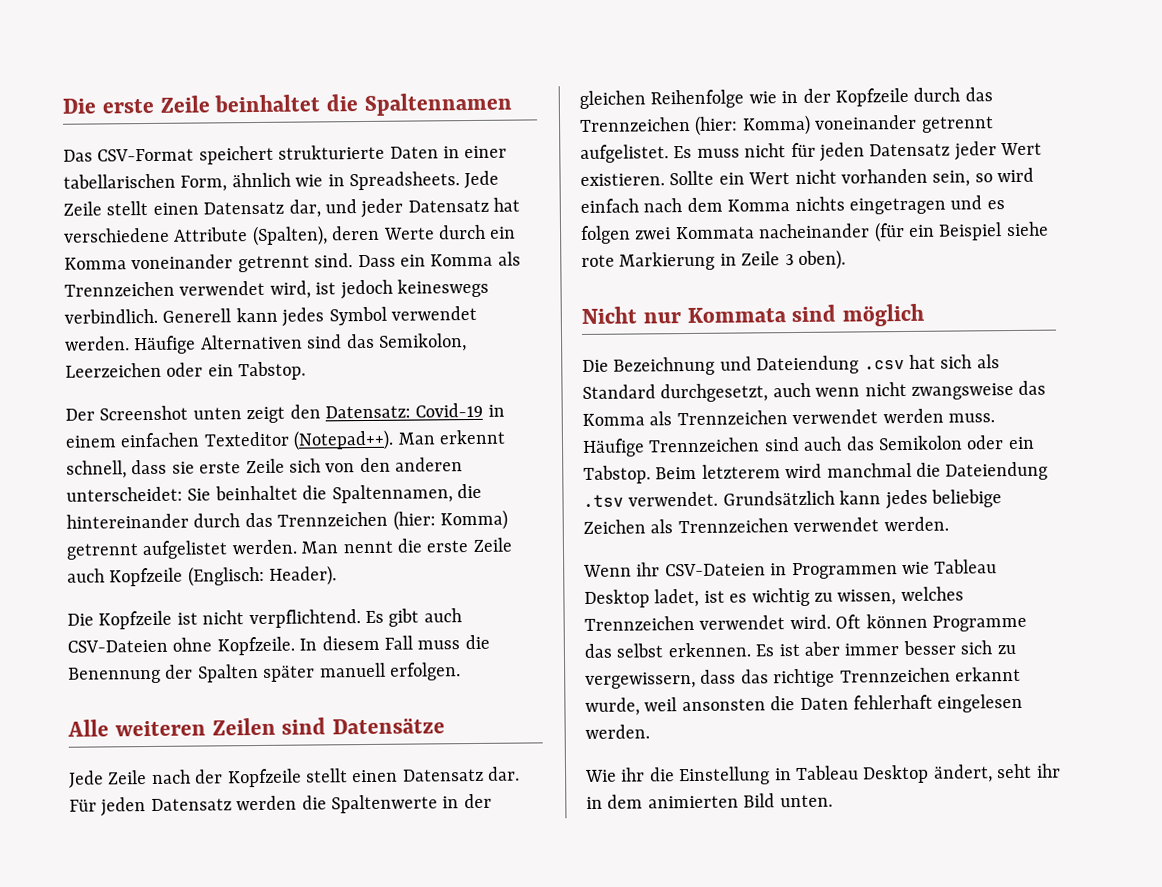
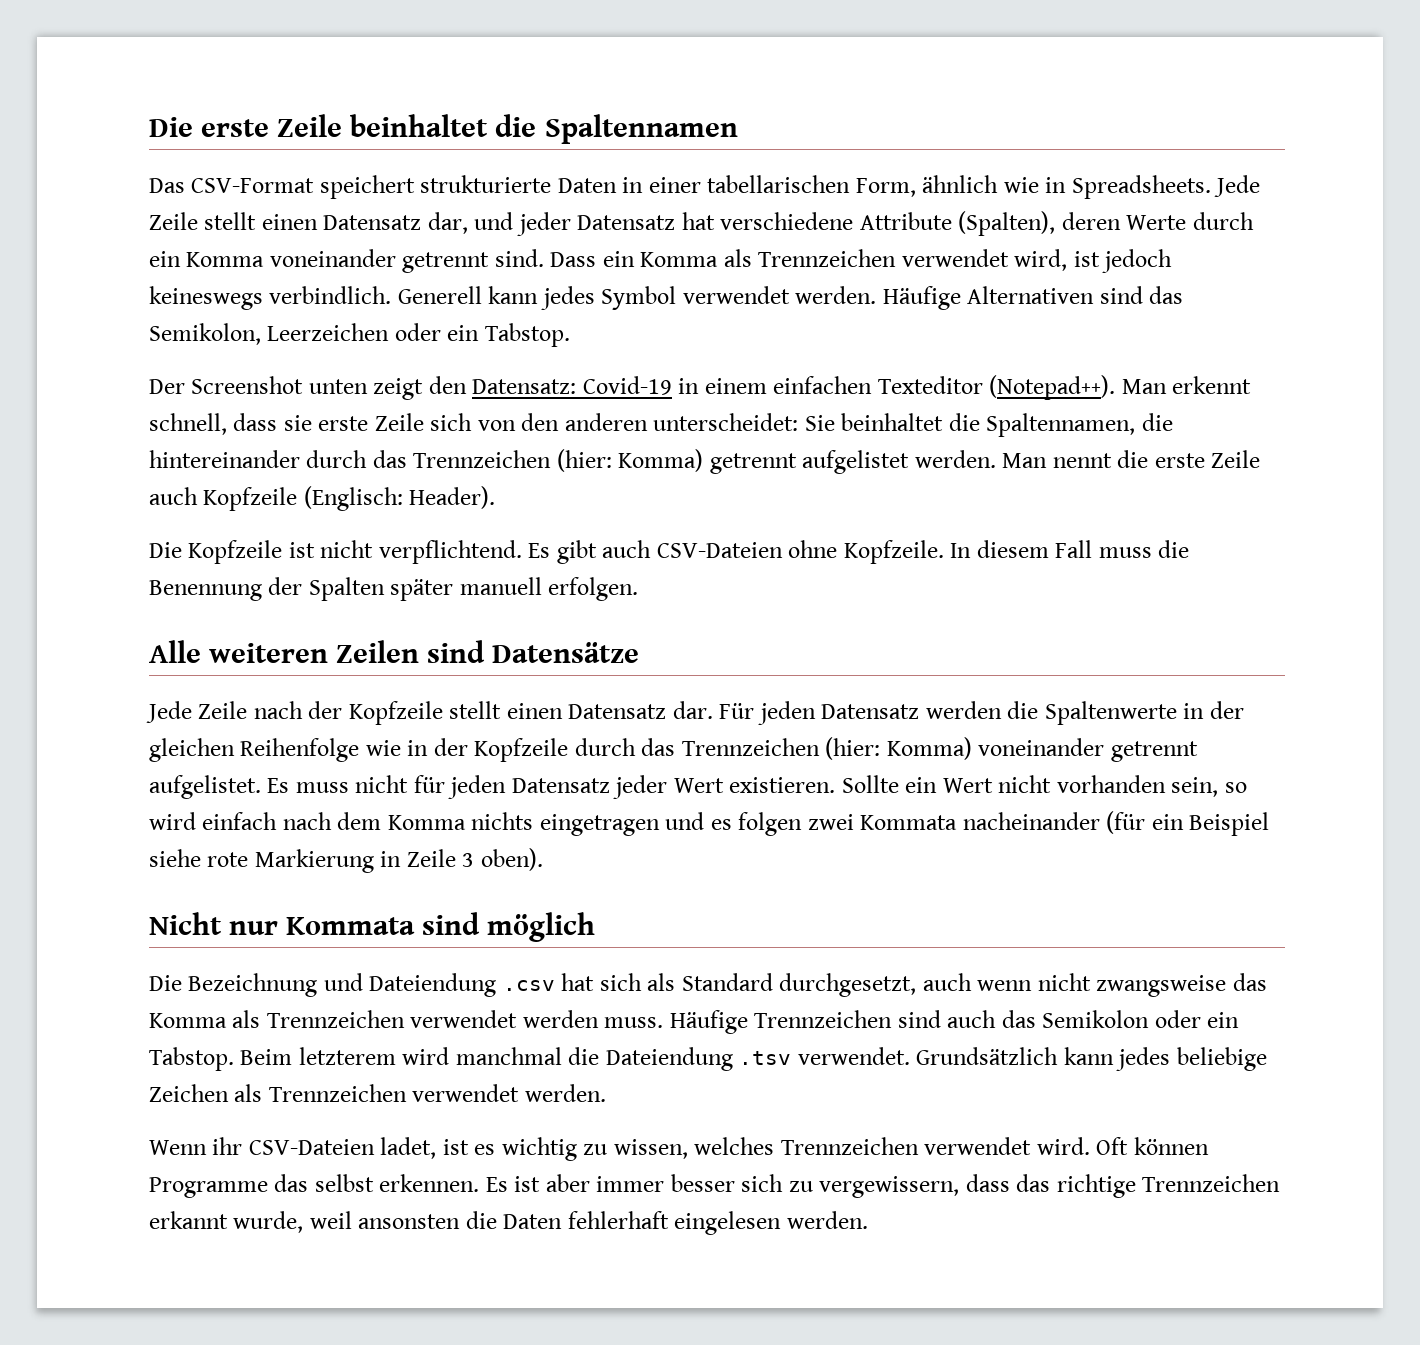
- Wenn ihr CSV-Dateien in Programmen wie Tableau Desktop ladet, ist es wichtig zu wissen, welches Trennzeichen verwendet wird.
+ Wenn ihr CSV-Dateien ladet, ist es wichtig zu wissen, welches Trennzeichen verwendet wird.
- Wie ihr die Einstellung in Tableau Desktop ändert, seht ihr in dem animierten Bild unten.

